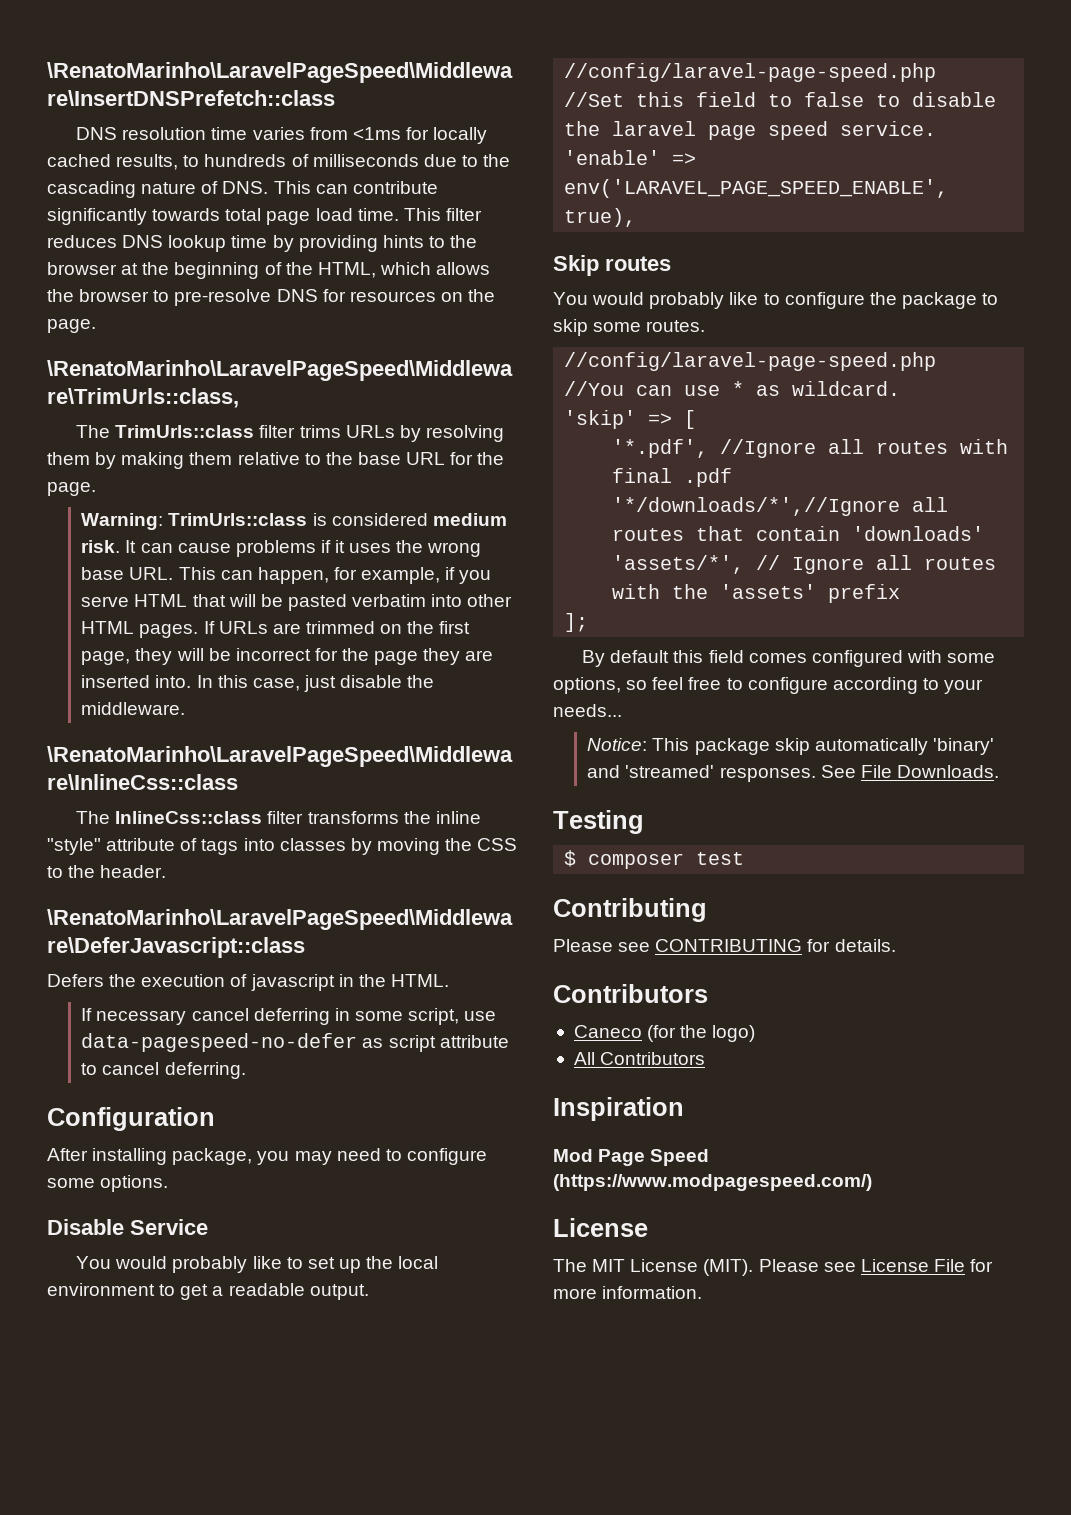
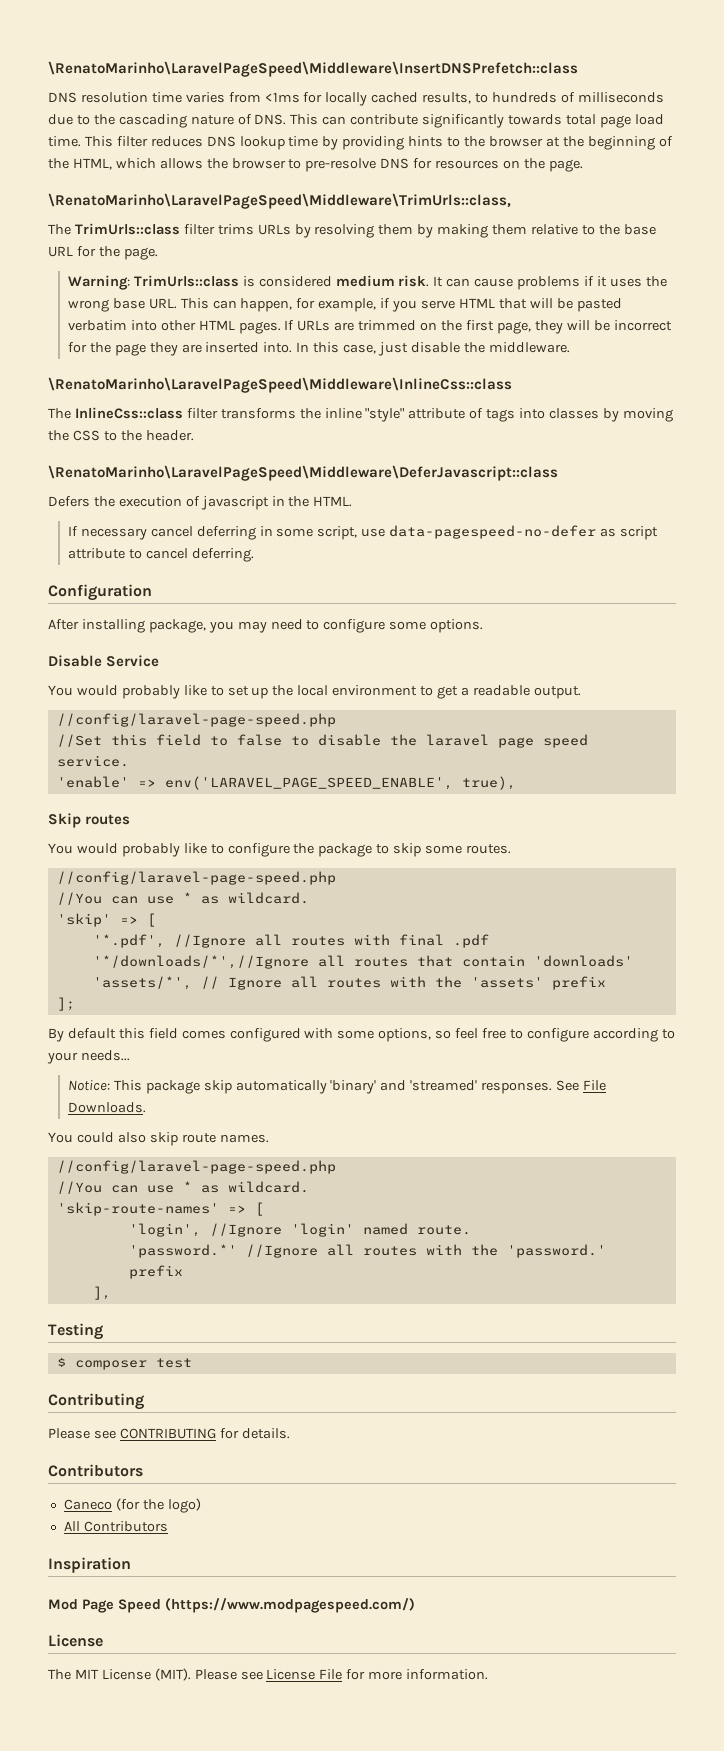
+ You could also skip route names.
+ //config/laravel-page-speed.php
+ //You can use * as wildcard.
+ 'skip-route-names' => [
+ 'login', //Ignore 'login' named route.
+ 'password.*' //Ignore all routes with the 'password.' prefix
+ ],

